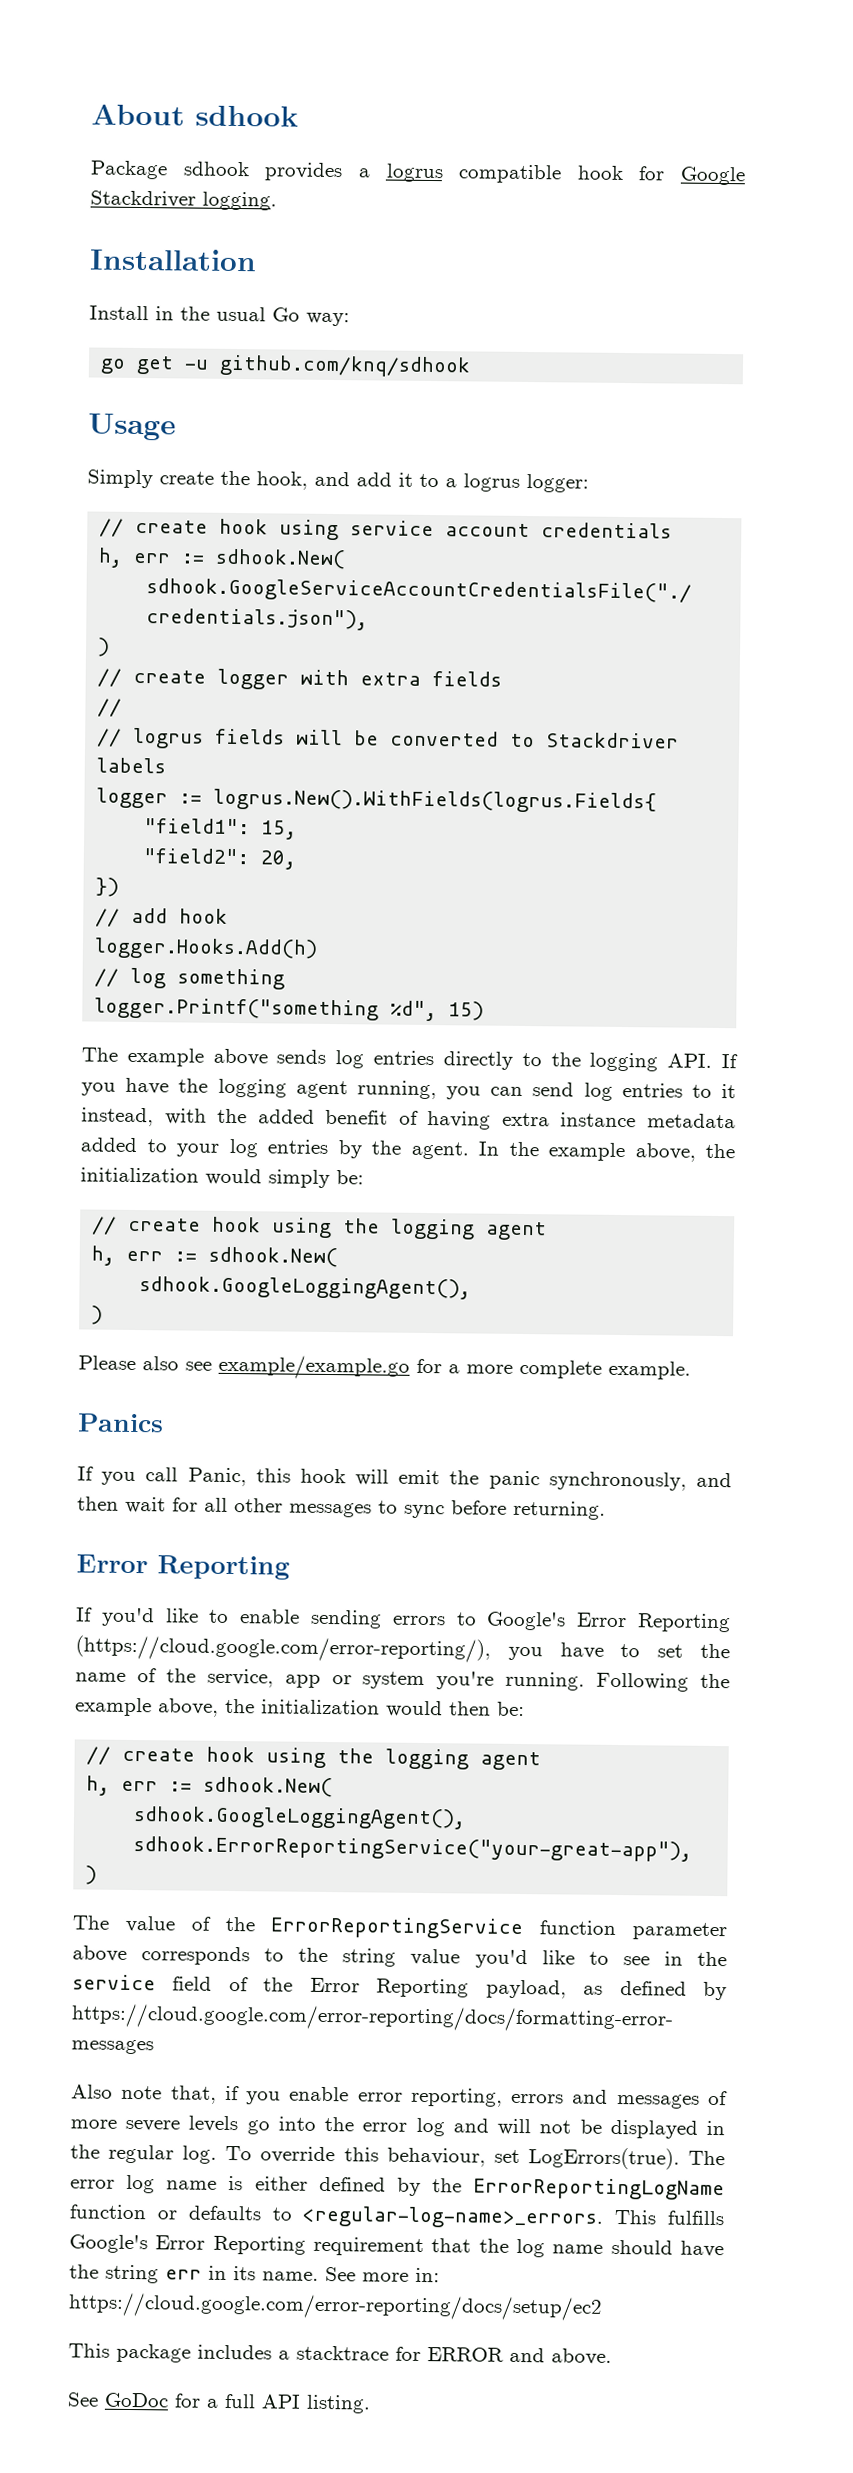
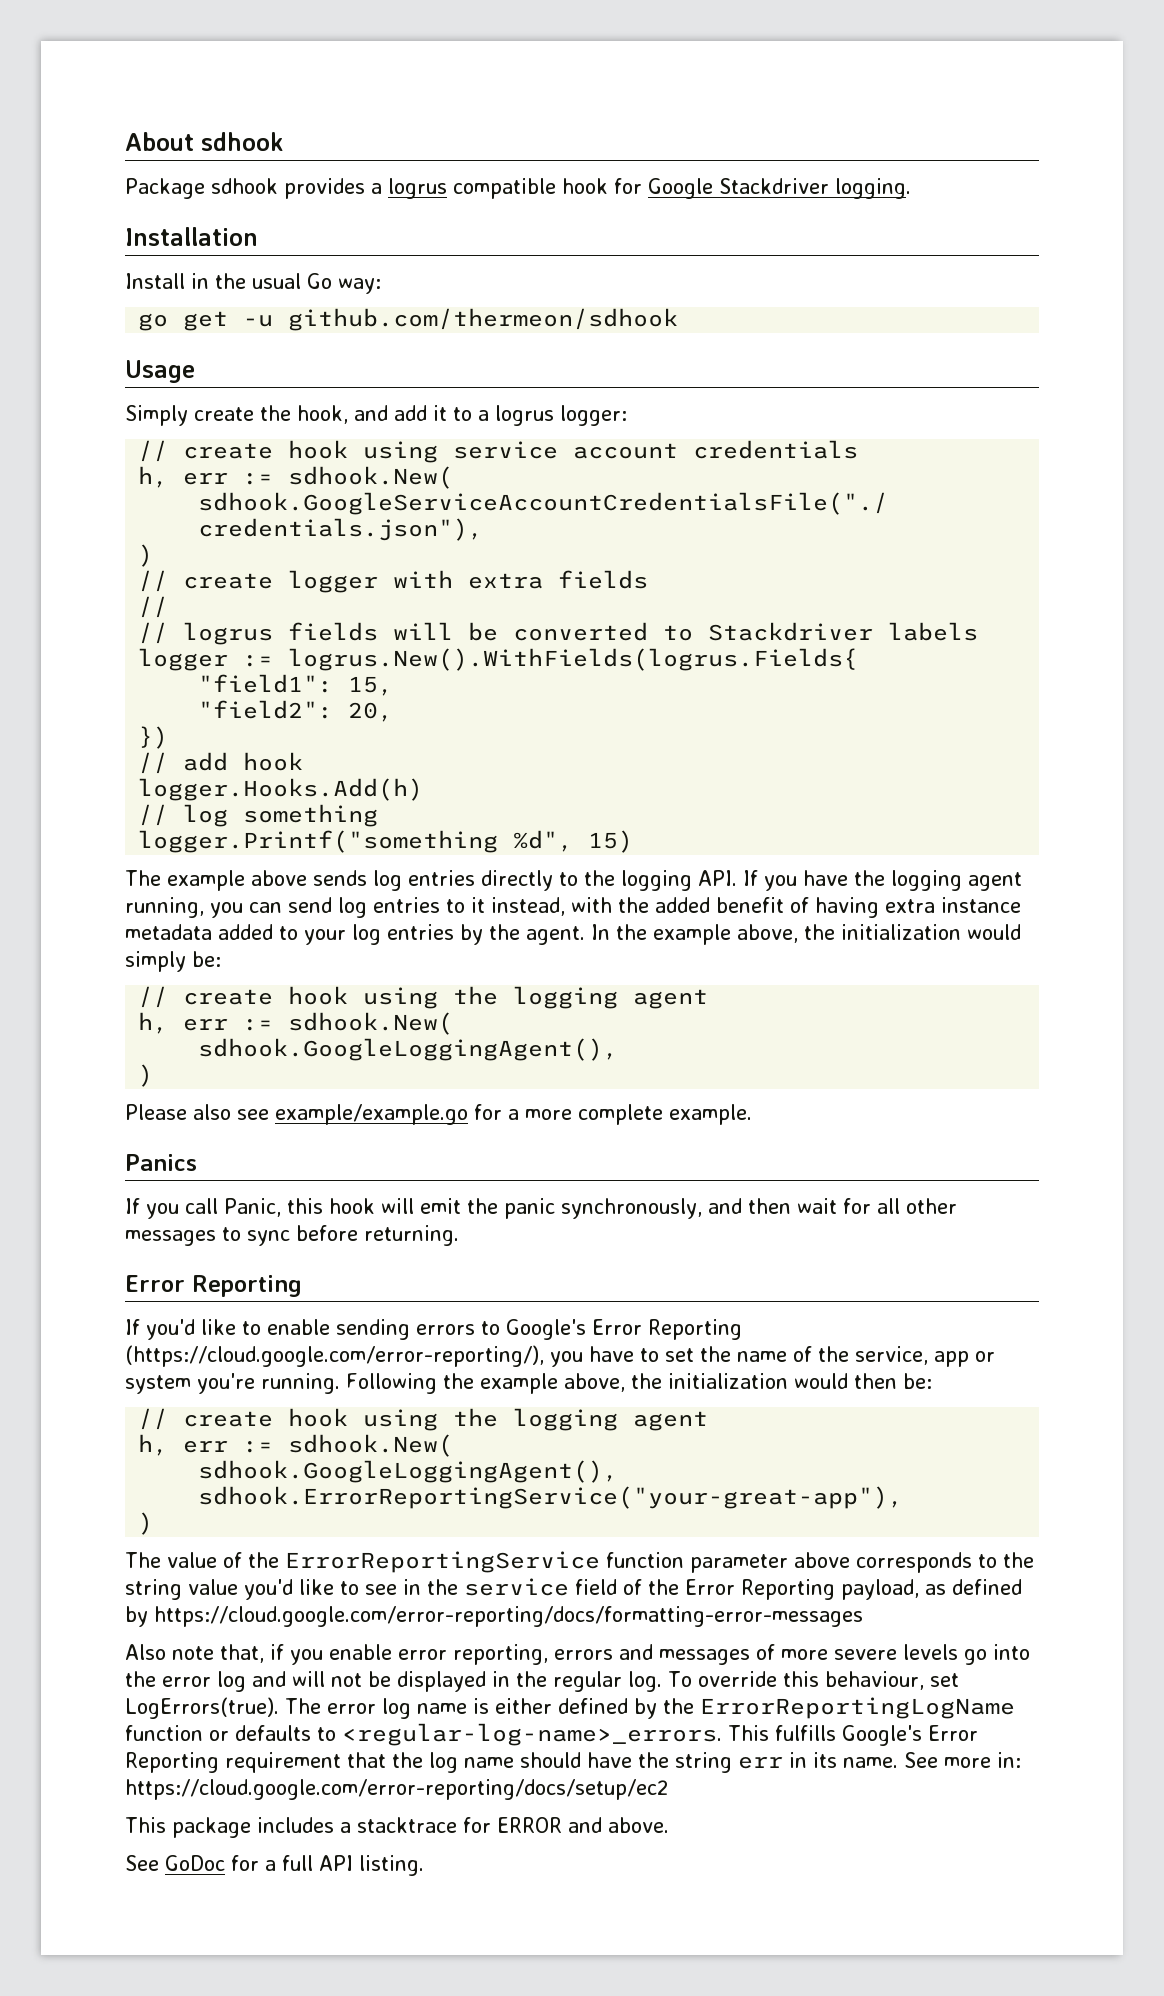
- go get -u github.com/knq/sdhook
+ go get -u github.com/thermeon/sdhook

